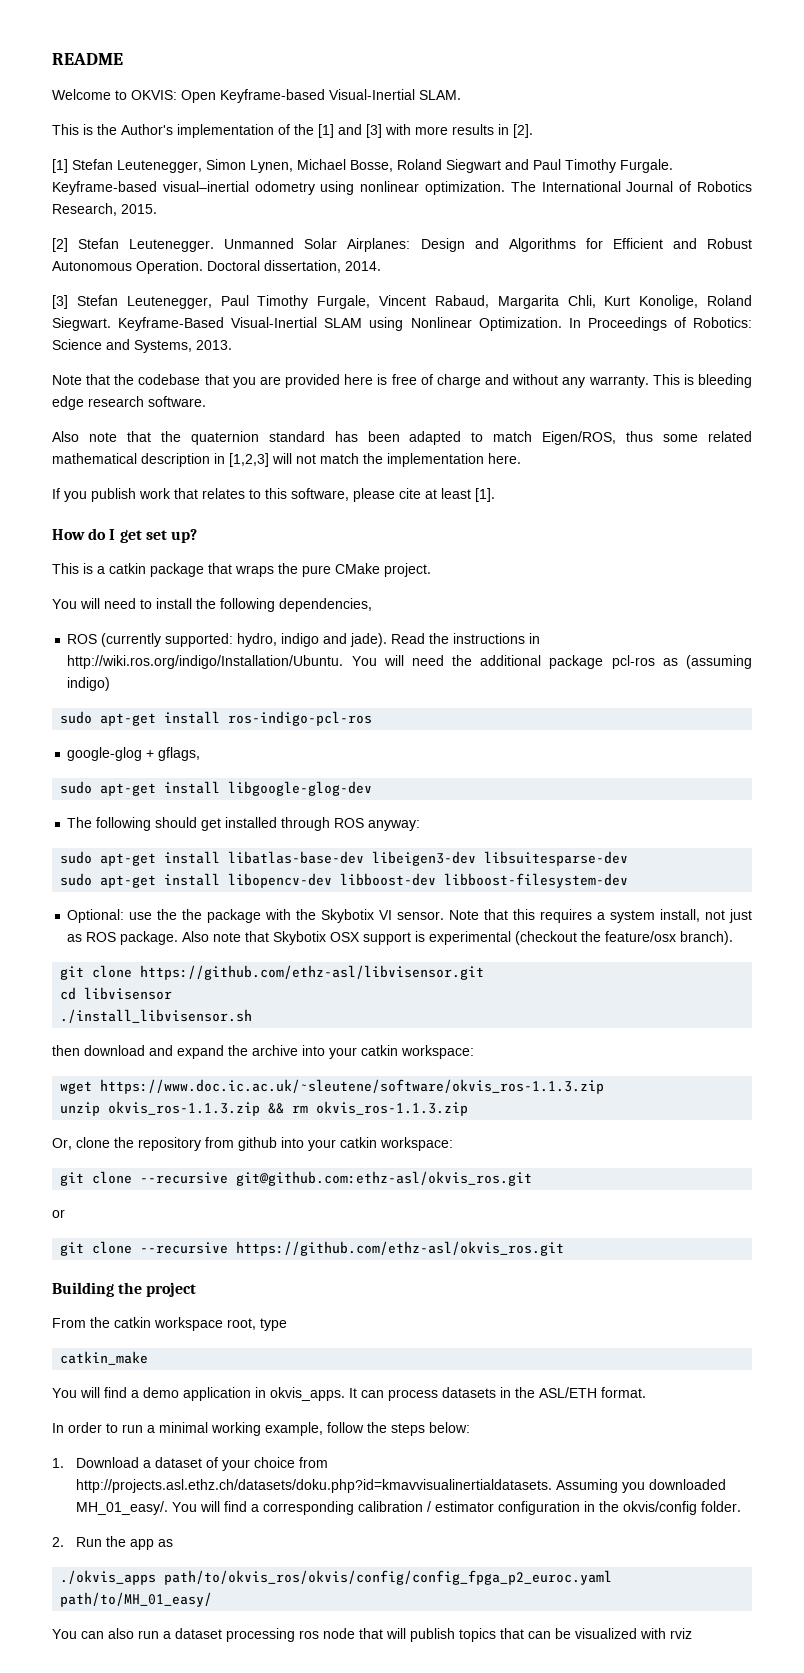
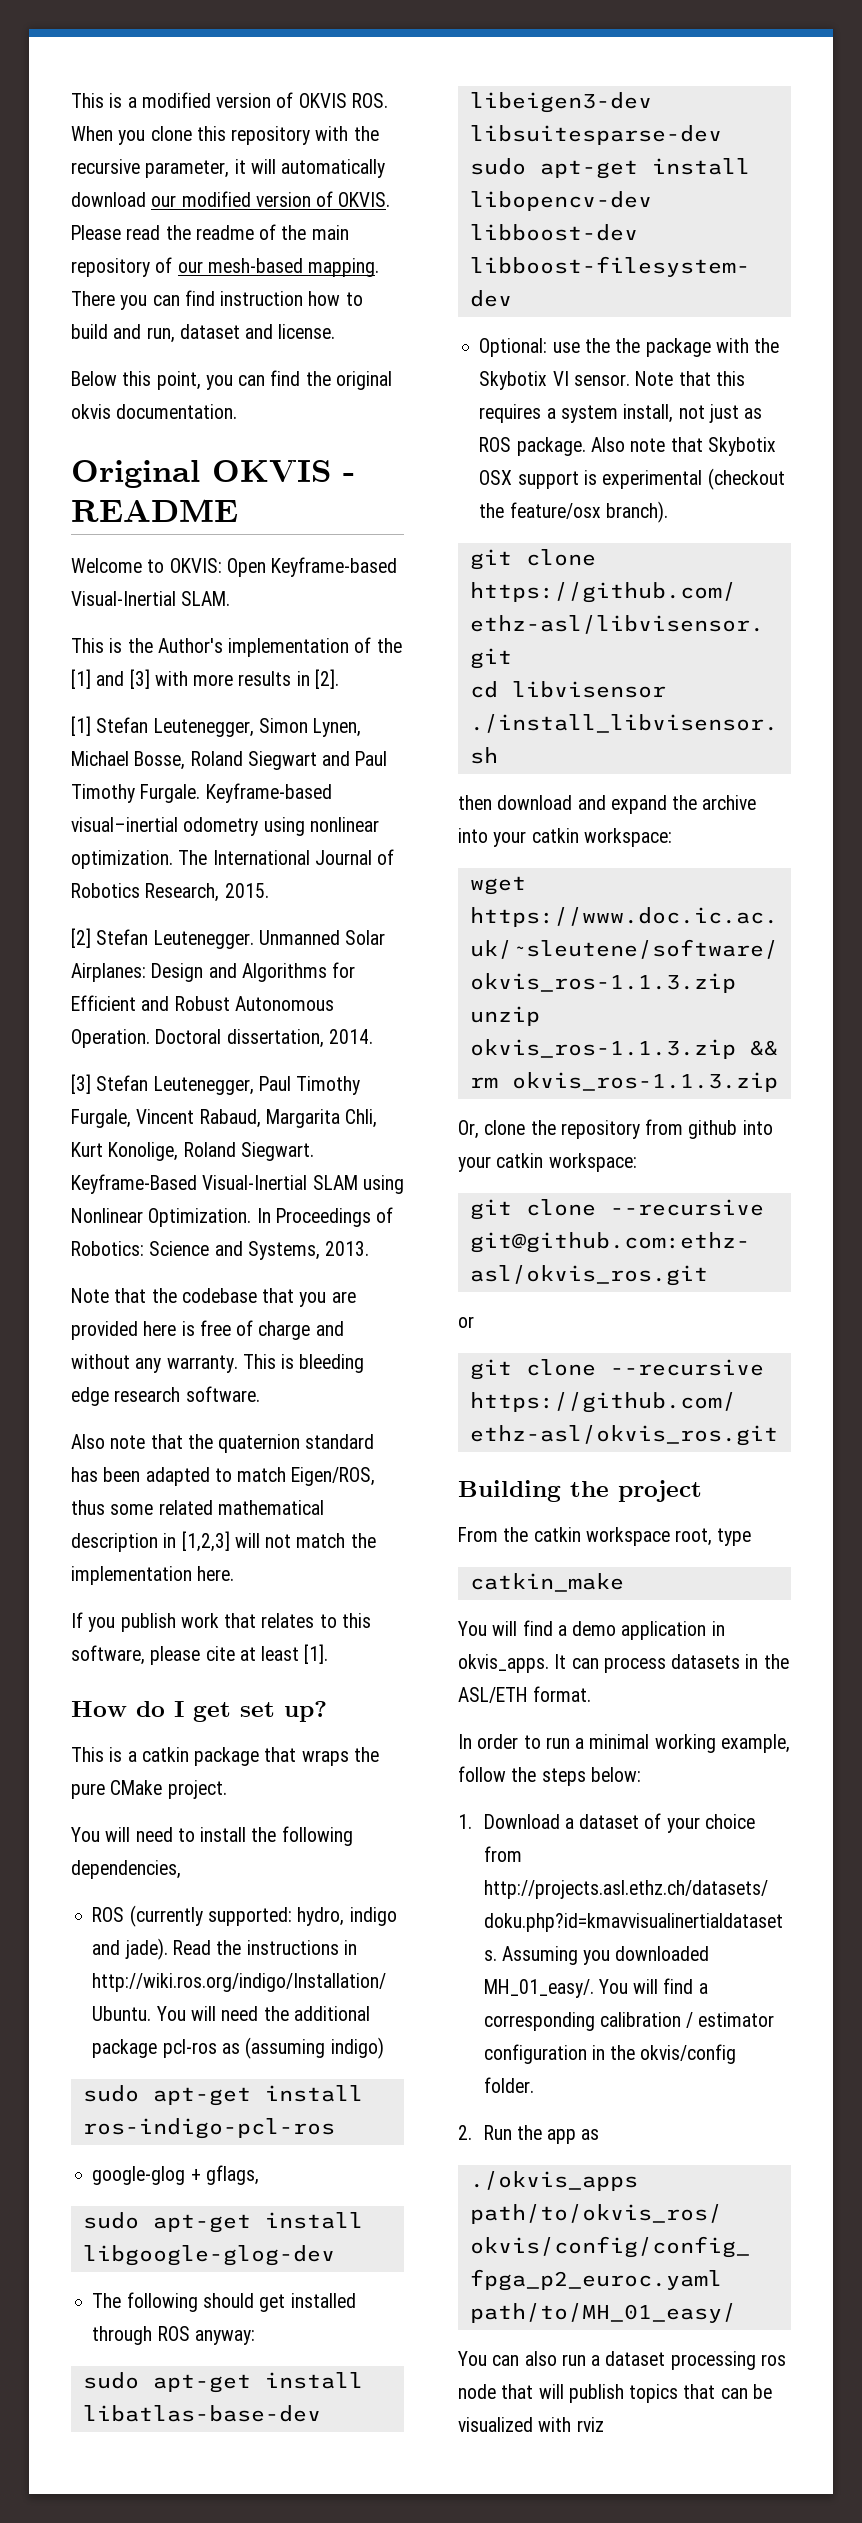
- README
+ This is a modified version of OKVIS ROS. When you clone this repository with the recursive parameter, it will automatically download our modified version of OKVIS. Please read the readme of the main repository of our mesh-based mapping. There you can find instruction how to build and run, dataset and license.
+ Below this point, you can find the original okvis documentation.
+ Original OKVIS - README

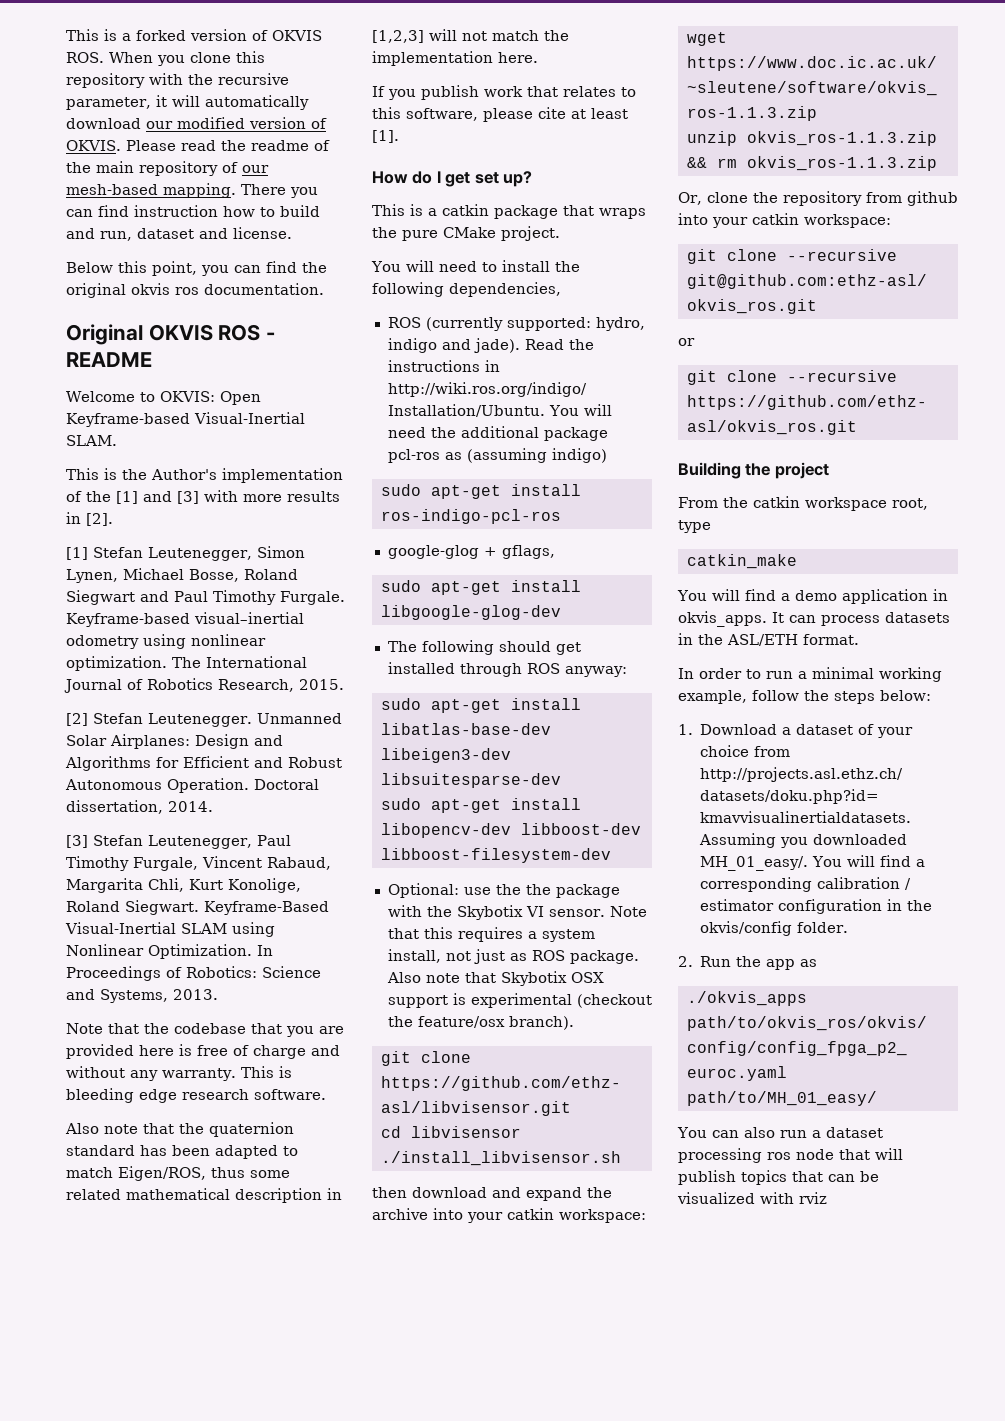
- This is a modified version of OKVIS ROS. When you clone this repository with the recursive parameter, it will automatically download our modified version of OKVIS.
+ This is a forked version of OKVIS ROS. When you clone this repository with the recursive parameter, it will automatically download our modified version of OKVIS.
- Below this point, you can find the original okvis documentation.
+ Below this point, you can find the original okvis ros documentation.
- Original OKVIS - README
+ Original OKVIS ROS - README

